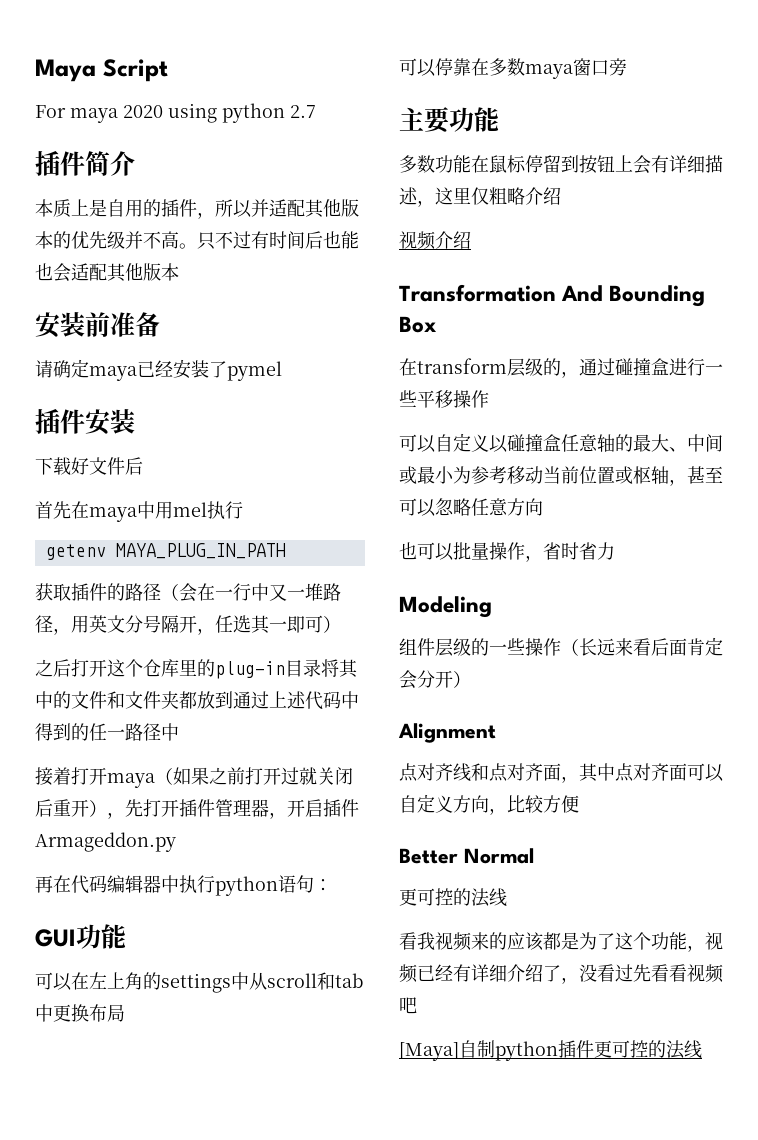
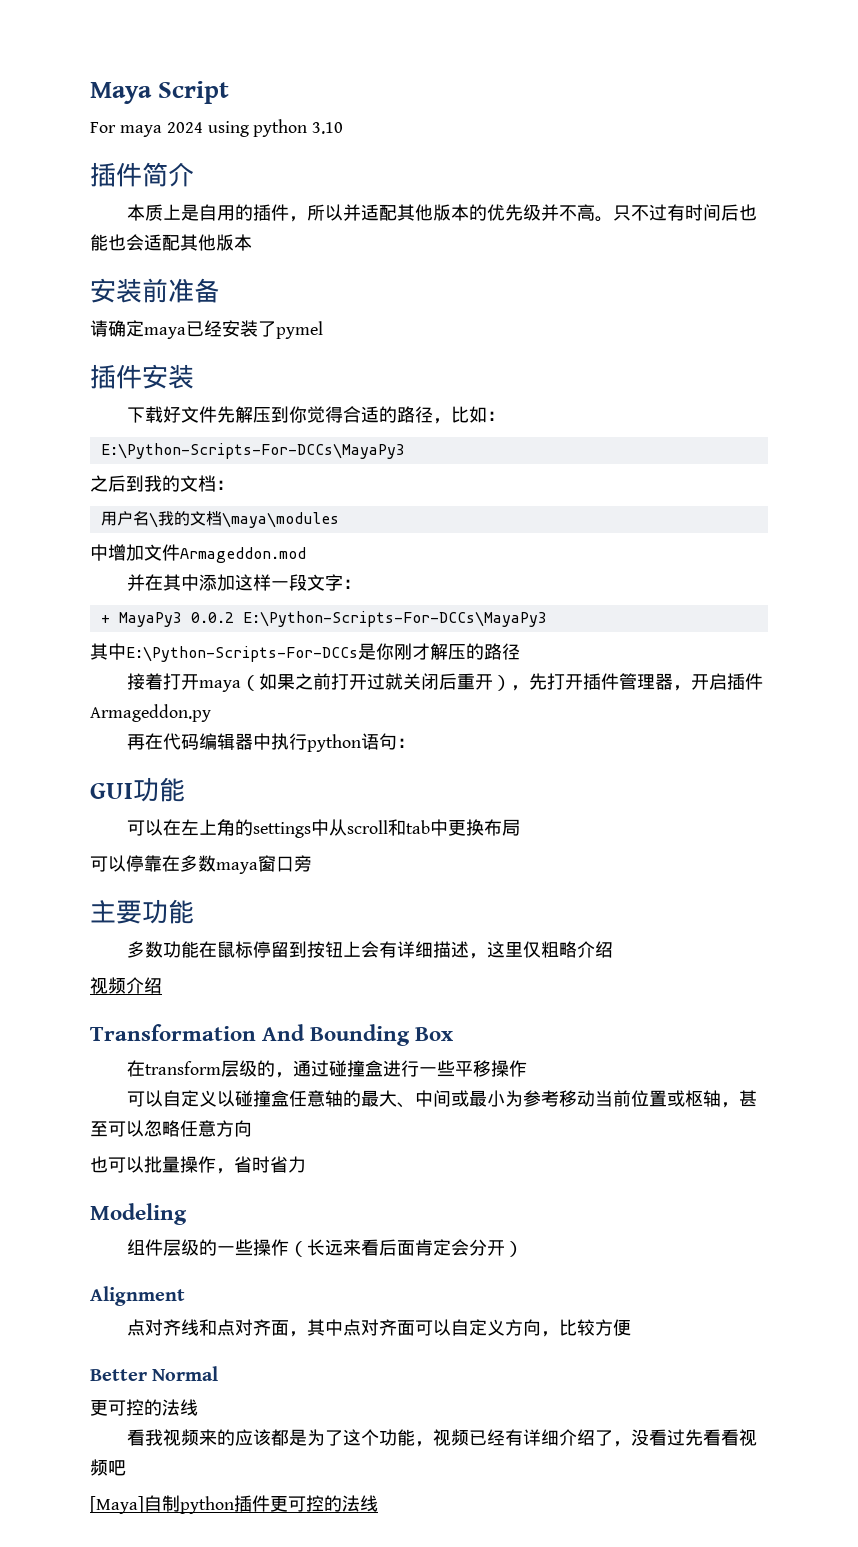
- For maya 2020 using python 2.7
+ For maya 2024 using python 3.10
- 下载好文件后
- 首先在maya中用mel执行
- getenv MAYA_PLUG_IN_PATH
- 获取插件的路径（会在一行中又一堆路径，用英文分号隔开，任选其一即可）
- 之后打开这个仓库里的plug-in目录将其中的文件和文件夹都放到通过上述代码中得到的任一路径中
+ 下载好文件先解压到你觉得合适的路径，比如：
+ E:\Python-Scripts-For-DCCs\MayaPy3
+ 之后到我的文档：
+ 用户名\我的文档\maya\modules
+ 中增加文件Armageddon.mod
+ 并在其中添加这样一段文字：
+ + MayaPy3 0.0.2 E:\Python-Scripts-For-DCCs\MayaPy3
+ 其中E:\Python-Scripts-For-DCCs是你刚才解压的路径

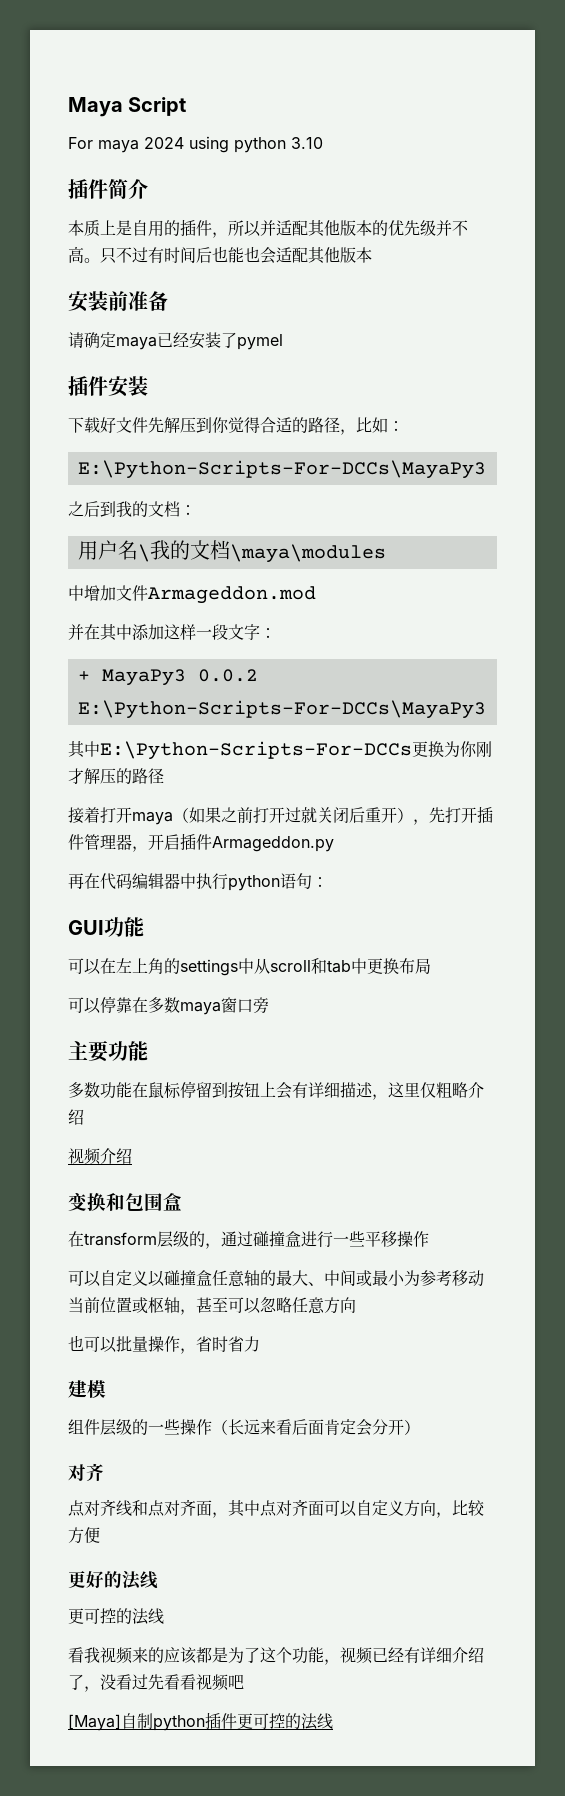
- 其中E:\Python-Scripts-For-DCCs是你刚才解压的路径
+ 其中E:\Python-Scripts-For-DCCs更换为你刚才解压的路径
- Transformation And Bounding Box
+ 变换和包围盒
- Modeling
+ 建模
  组件层级的一些操作（长远来看后面肯定会分开）
- Alignment
+ 对齐
- Better Normal
+ 更好的法线

